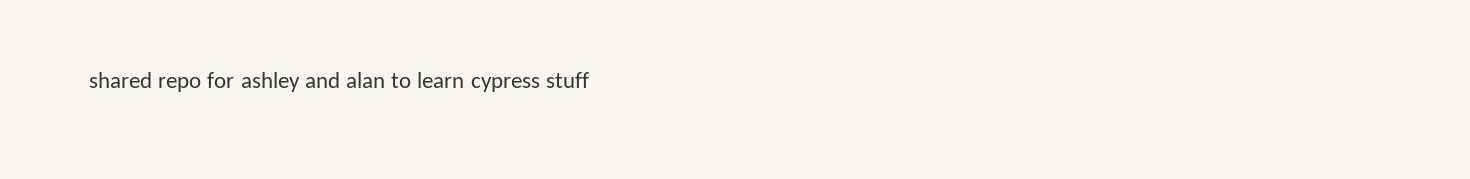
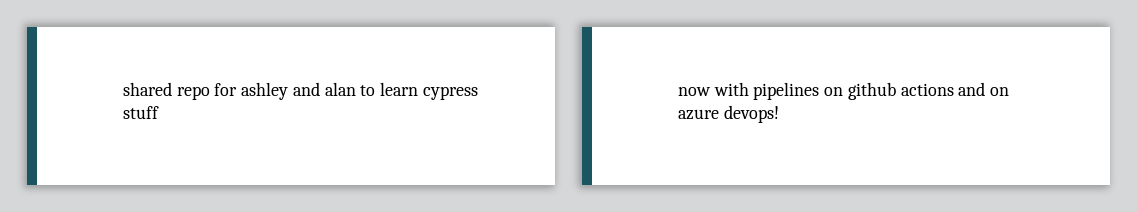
+ now with pipelines on github actions and on azure devops!

